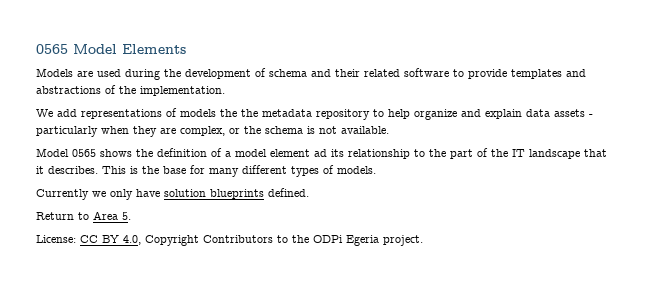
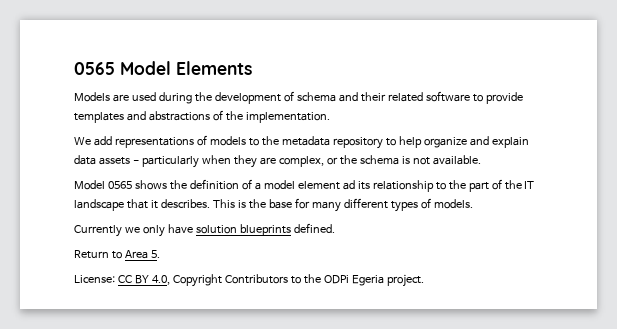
- We add representations of models the the metadata repository to help organize and explain data assets - particularly when they are complex, or the schema is not available.
+ We add representations of models to the metadata repository to help organize and explain data assets - particularly when they are complex, or the schema is not available.

